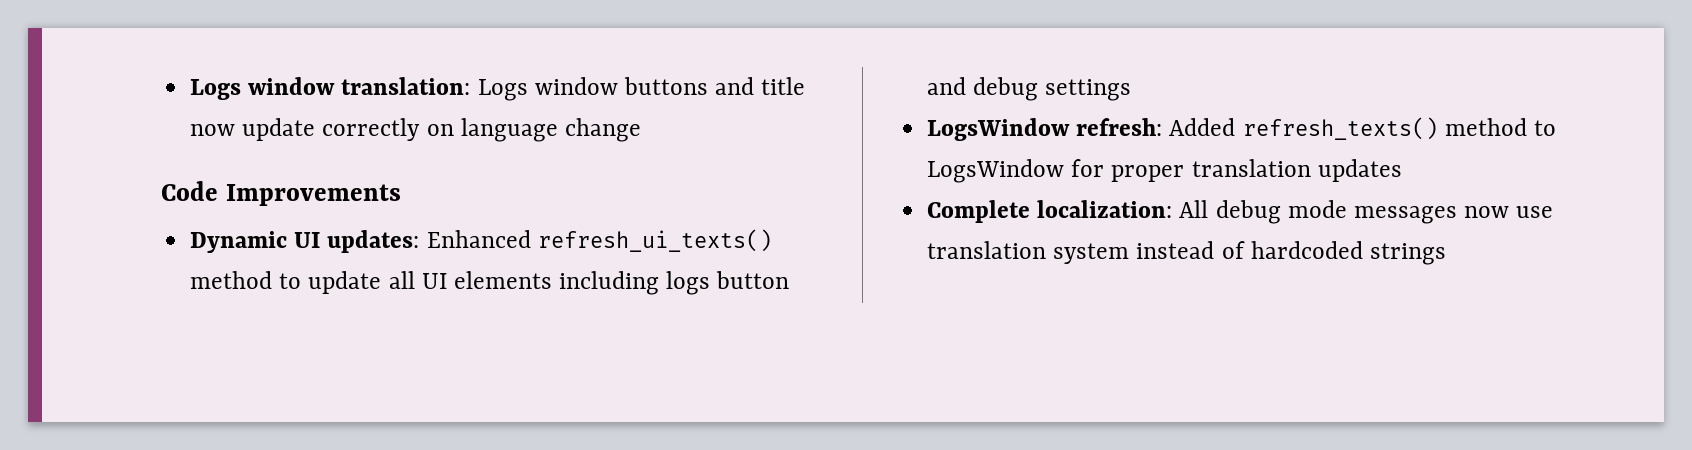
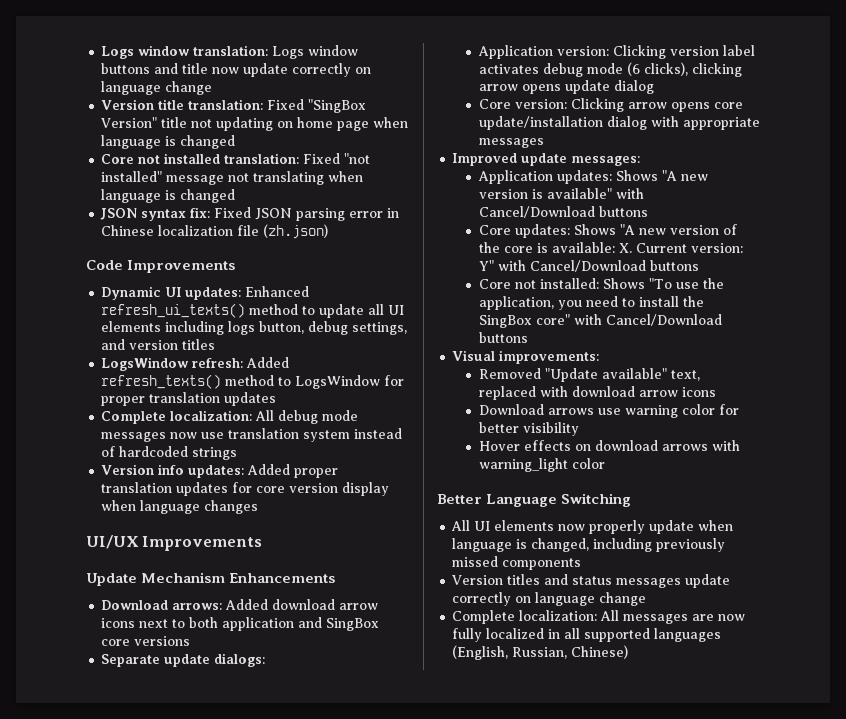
+ Version title translation: Fixed "SingBox Version" title not updating on home page when language is changed
+ Core not installed translation: Fixed "not installed" message not translating when language is changed
+ JSON syntax fix: Fixed JSON parsing error in Chinese localization file (zh.json)
- Dynamic UI updates: Enhanced refresh_ui_texts() method to update all UI elements including logs button and debug settings
+ Dynamic UI updates: Enhanced refresh_ui_texts() method to update all UI elements including logs button, debug settings, and version titles
+ Version info updates: Added proper translation updates for core version display when language changes
+ UI/UX Improvements
+ Update Mechanism Enhancements
+ Download arrows: Added download arrow icons next to both application and SingBox core versions
+ Separate update dialogs:
+ Application version: Clicking version label activates debug mode (6 clicks), clicking arrow opens update dialog
+ Core version: Clicking arrow opens core update/installation dialog with appropriate messages
+ Improved update messages:
+ Application updates: Shows "A new version is available" with Cancel/Download buttons
+ Core updates: Shows "A new version of the core is available: X. Current version: Y" with Cancel/Download buttons
+ Core not installed: Shows "To use the application, you need to install the SingBox core" with Cancel/Download buttons
+ Visual improvements:
+ Removed "Update available" text, replaced with download arrow icons
+ Download arrows use warning color for better visibility
+ Hover effects on download arrows with warning_light color
+ Better Language Switching
+ All UI elements now properly update when language is changed, including previously missed components
+ Version titles and status messages update correctly on language change
+ Complete localization: All messages are now fully localized in all supported languages (English, Russian, Chinese)

